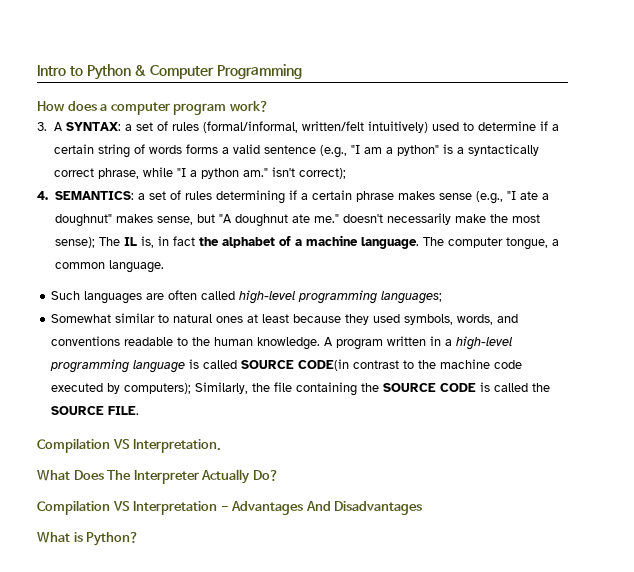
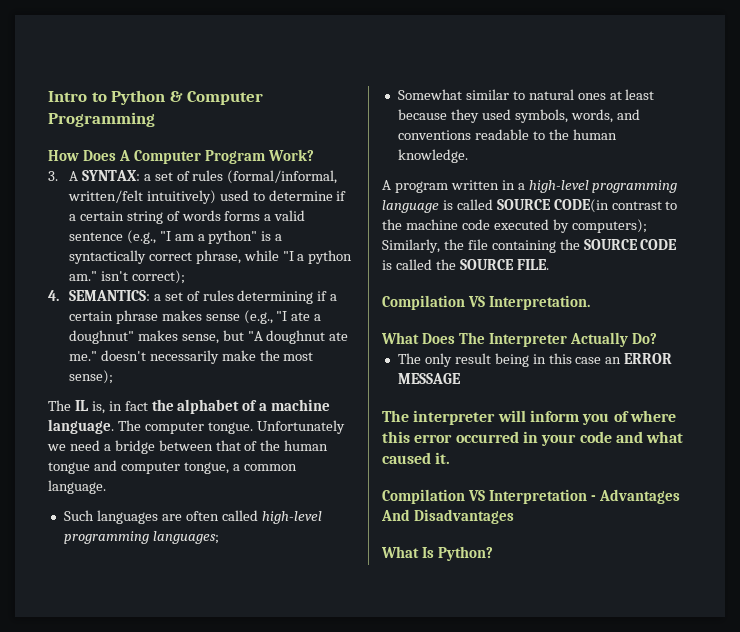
- How does a computer program work?
+ How Does A Computer Program Work?
- 4. SEMANTICS: a set of rules determining if a certain phrase makes sense (e.g., "I ate a doughnut" makes sense, but "A doughnut ate me." doesn't necessarily make the most sense); The IL is, in fact the alphabet of a machine language.
+ 4. SEMANTICS: a set of rules determining if a certain phrase makes sense (e.g., "I ate a doughnut" makes sense, but "A doughnut ate me." doesn't necessarily make the most sense);
+ The IL is, in fact the alphabet of a machine language.
- The computer tongue, a common language.
+ The computer tongue. Unfortunately we need a bridge between that of the human tongue and computer tongue, a common language.
- Somewhat similar to natural ones at least because they used symbols, words, and conventions readable to the human knowledge. A program written in a high-level programming language is called SOURCE CODE(in contrast to the machine code executed by computers); Similarly, the file containing the SOURCE CODE is called the SOURCE FILE.
+ Somewhat similar to natural ones at least because they used symbols, words, and conventions readable to the human knowledge.
+ A program written in a high-level programming language is called SOURCE CODE(in contrast to the machine code executed by computers); Similarly, the file containing the SOURCE CODE is called the SOURCE FILE.
+ The only result being in this case an ERROR MESSAGE
+ The interpreter will inform you of where this error occurred in your code and what caused it.
- What is Python?
+ What Is Python?

